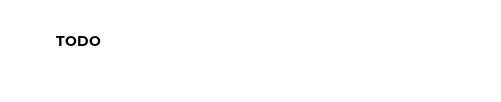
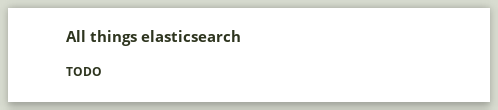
+ All things elasticsearch

